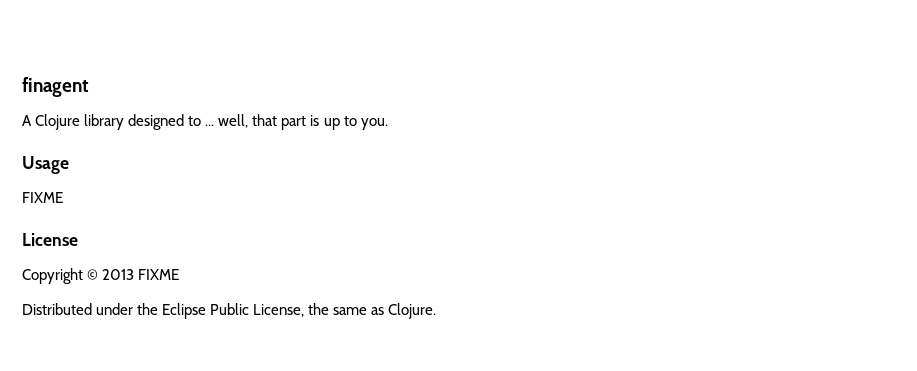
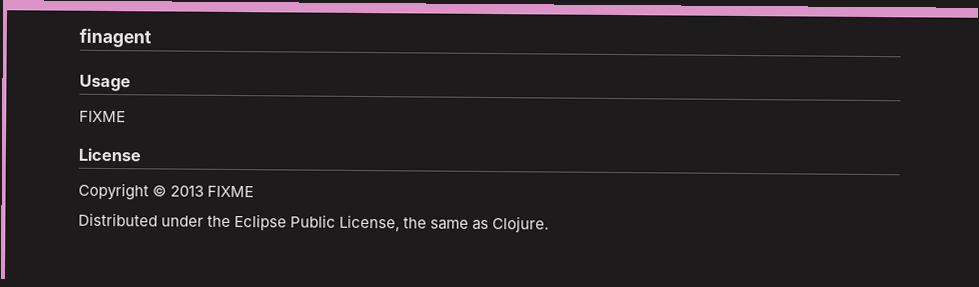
- A Clojure library designed to ... well, that part is up to you.

